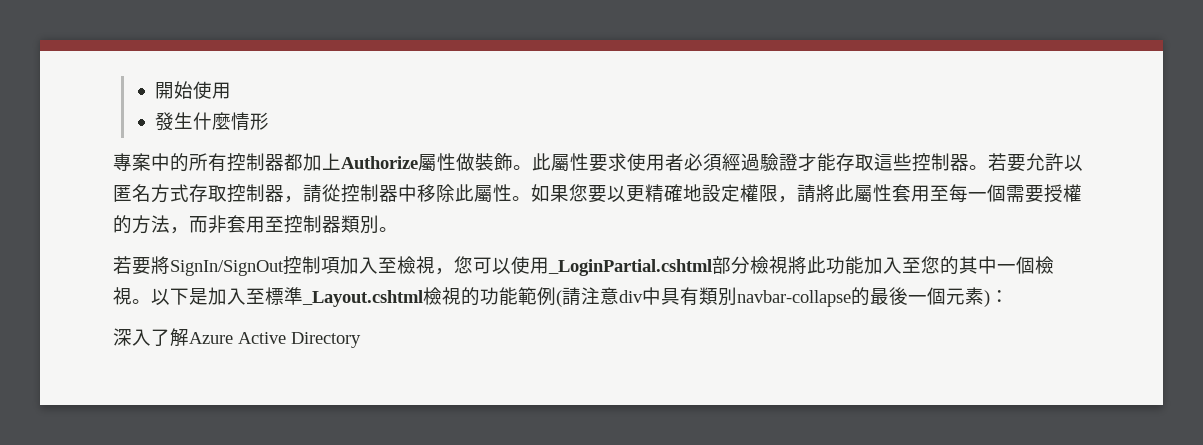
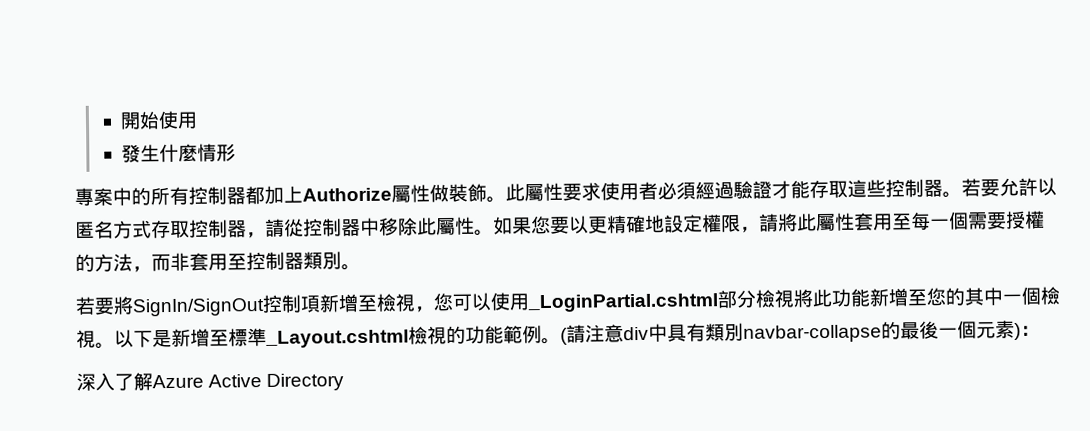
- 若要將SignIn/SignOut控制項加入至檢視，您可以使用_LoginPartial.cshtml部分檢視將此功能加入至您的其中一個檢視。
+ 若要將SignIn/SignOut控制項新增至檢視，您可以使用_LoginPartial.cshtml部分檢視將此功能新增至您的其中一個檢視。
- 以下是加入至標準_Layout.cshtml檢視的功能範例(請注意div中具有類別navbar-collapse的最後一個元素)：
+ 以下是新增至標準_Layout.cshtml檢視的功能範例。(請注意div中具有類別navbar-collapse的最後一個元素)：

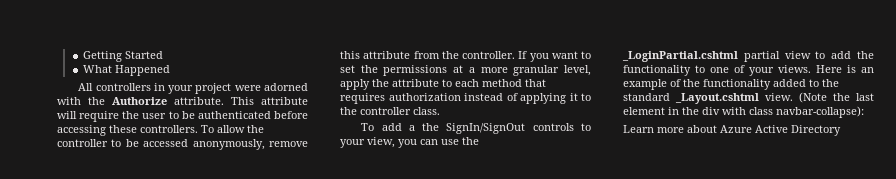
- 開始使用
- 發生什麼情形
- 專案中的所有控制器都加上Authorize屬性做裝飾。此屬性要求使用者必須經過驗證才能存取這些控制器。若要允許以匿名方式存取控制器，請從控制器中移除此屬性。如果您要以更精確地設定權限，請將此屬性套用至每一個需要授權的方法，而非套用至控制器類別。
- 若要將SignIn/SignOut控制項新增至檢視，您可以使用_LoginPartial.cshtml部分檢視將此功能新增至您的其中一個檢視。以下是新增至標準_Layout.cshtml檢視的功能範例。(請注意div中具有類別navbar-collapse的最後一個元素)：
- 深入了解Azure Active Directory
+ Getting Started
+ What Happened
+ All controllers in your project were adorned with the Authorize attribute. This attribute will require the user to be authenticated before accessing these controllers. To allow the controller to be accessed anonymously, remove this attribute from the controller. If you want to set the permissions at a more granular level, apply the attribute to each method that requires authorization instead of applying it to the controller class.
+ To add a the SignIn/SignOut controls to your view, you can use the _LoginPartial.cshtml partial view to add the functionality to one of your views. Here is an example of the functionality added to the standard _Layout.cshtml view. (Note the last element in the div with class navbar-collapse):
+ Learn more about Azure Active Directory

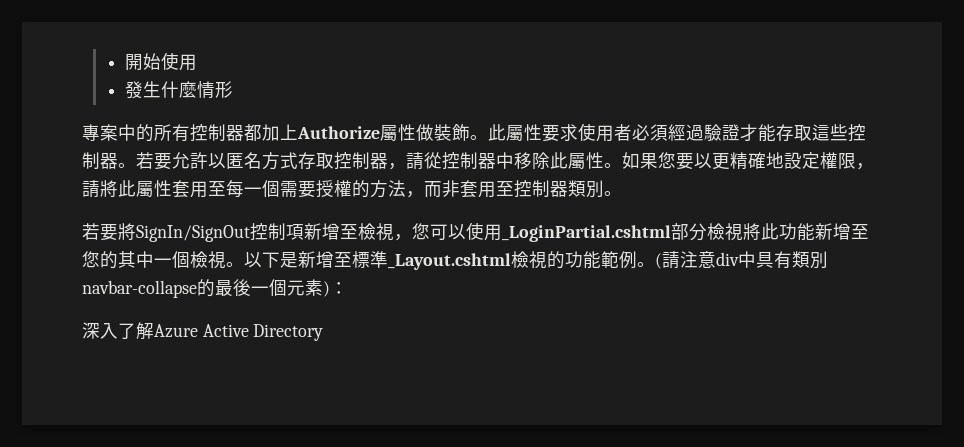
- Getting Started
- What Happened
- All controllers in your project were adorned with the Authorize attribute. This attribute will require the user to be authenticated before accessing these controllers. To allow the controller to be accessed anonymously, remove this attribute from the controller. If you want to set the permissions at a more granular level, apply the attribute to each method that requires authorization instead of applying it to the controller class.
- To add a the SignIn/SignOut controls to your view, you can use the _LoginPartial.cshtml partial view to add the functionality to one of your views. Here is an example of the functionality added to the standard _Layout.cshtml view. (Note the last element in the div with class navbar-collapse):
- Learn more about Azure Active Directory
+ 開始使用
+ 發生什麼情形
+ 專案中的所有控制器都加上Authorize屬性做裝飾。此屬性要求使用者必須經過驗證才能存取這些控制器。若要允許以匿名方式存取控制器，請從控制器中移除此屬性。如果您要以更精確地設定權限，請將此屬性套用至每一個需要授權的方法，而非套用至控制器類別。
+ 若要將SignIn/SignOut控制項新增至檢視，您可以使用_LoginPartial.cshtml部分檢視將此功能新增至您的其中一個檢視。以下是新增至標準_Layout.cshtml檢視的功能範例。(請注意div中具有類別navbar-collapse的最後一個元素)：
+ 深入了解Azure Active Directory

